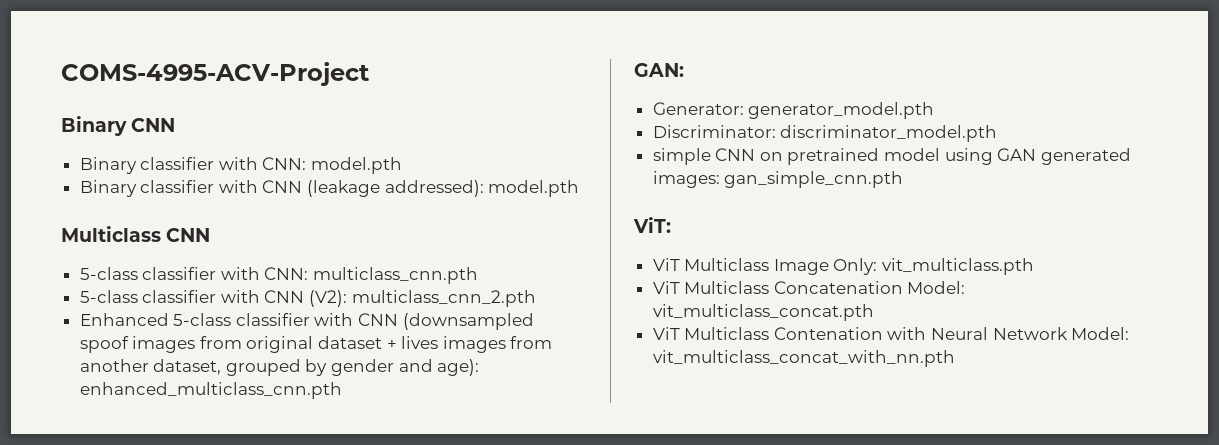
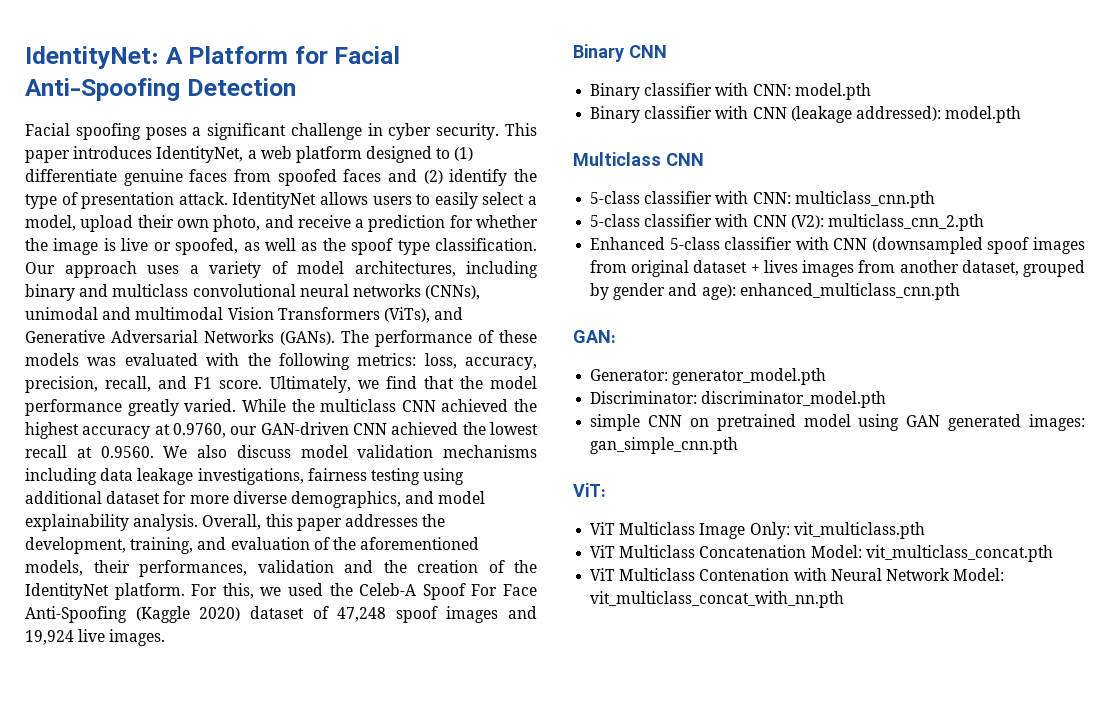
- COMS-4995-ACV-Project
+ IdentityNet: A Platform for Facial Anti-Spoofing Detection
+ Facial spoofing poses a significant challenge in cyber security. This paper introduces IdentityNet, a web platform designed to (1) differentiate genuine faces from spoofed faces and (2) identify the type of presentation attack. IdentityNet allows users to easily select a model, upload their own photo, and receive a prediction for whether the image is live or spoofed, as well as the spoof type classification. Our approach uses a variety of model architectures, including binary and multiclass convolutional neural networks (CNNs), unimodal and multimodal Vision Transformers (ViTs), and Generative Adversarial Networks (GANs). The performance of these models was evaluated with the following metrics: loss, accuracy, precision, recall, and F1 score. Ultimately, we find that the model performance greatly varied. While the multiclass CNN achieved the highest accuracy at 0.9760, our GAN-driven CNN achieved the lowest recall at 0.9560. We also discuss model validation mechanisms including data leakage investigations, fairness testing using additional dataset for more diverse demographics, and model explainability analysis. Overall, this paper addresses the development, training, and evaluation of the aforementioned models, their performances, validation and the creation of the IdentityNet platform. For this, we used the Celeb-A Spoof For Face Anti-Spoofing (Kaggle 2020) dataset of 47,248 spoof images and 19,924 live images.

